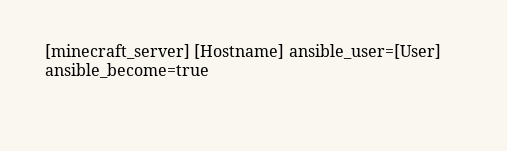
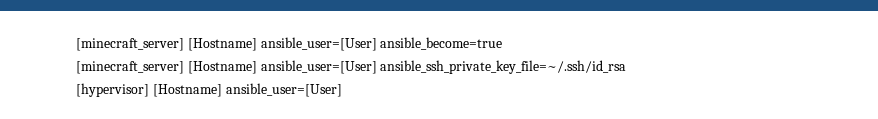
+ [minecraft_server] [Hostname] ansible_user=[User] ansible_ssh_private_key_file=~/.ssh/id_rsa
+ [hypervisor] [Hostname] ansible_user=[User]

